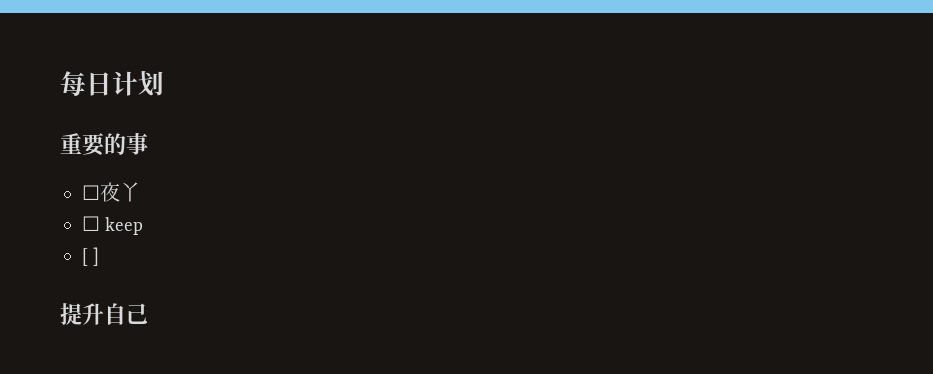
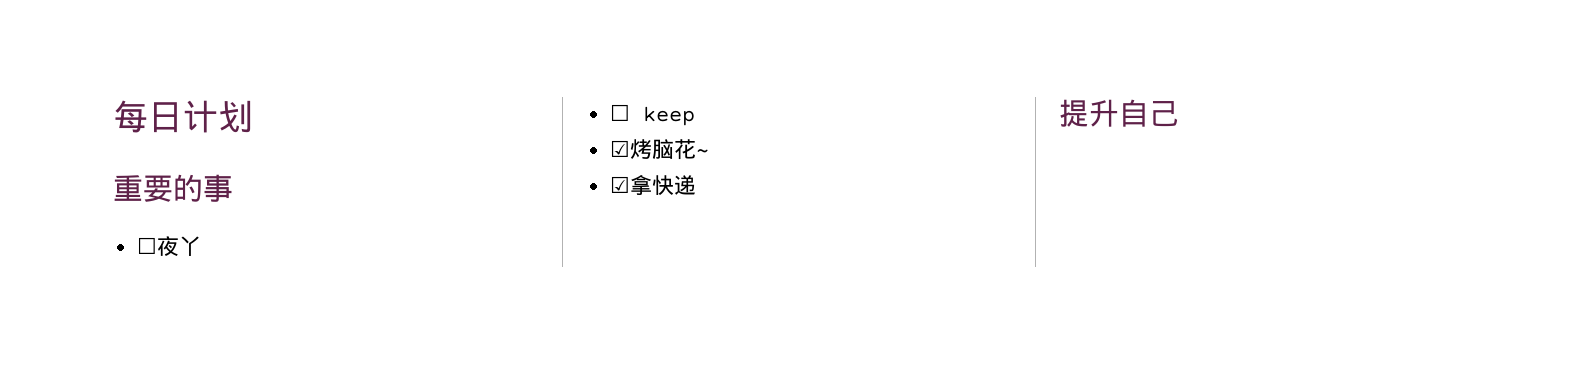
- [ ]
+ ☑烤脑花~
+ ☑拿快递

